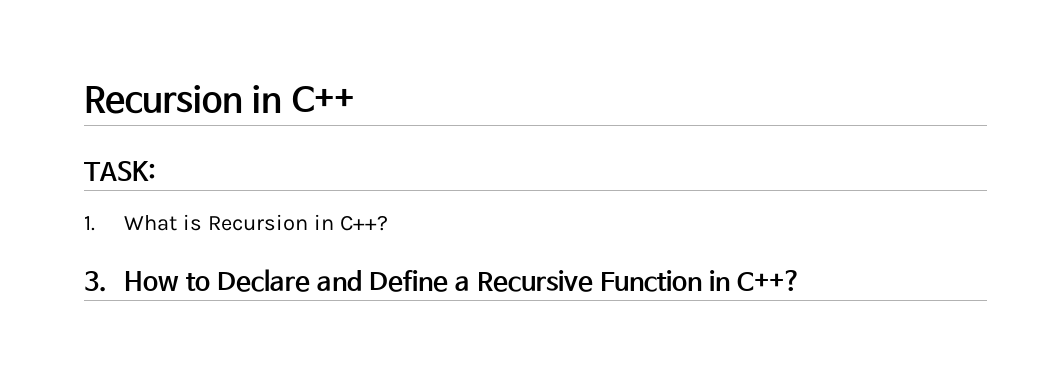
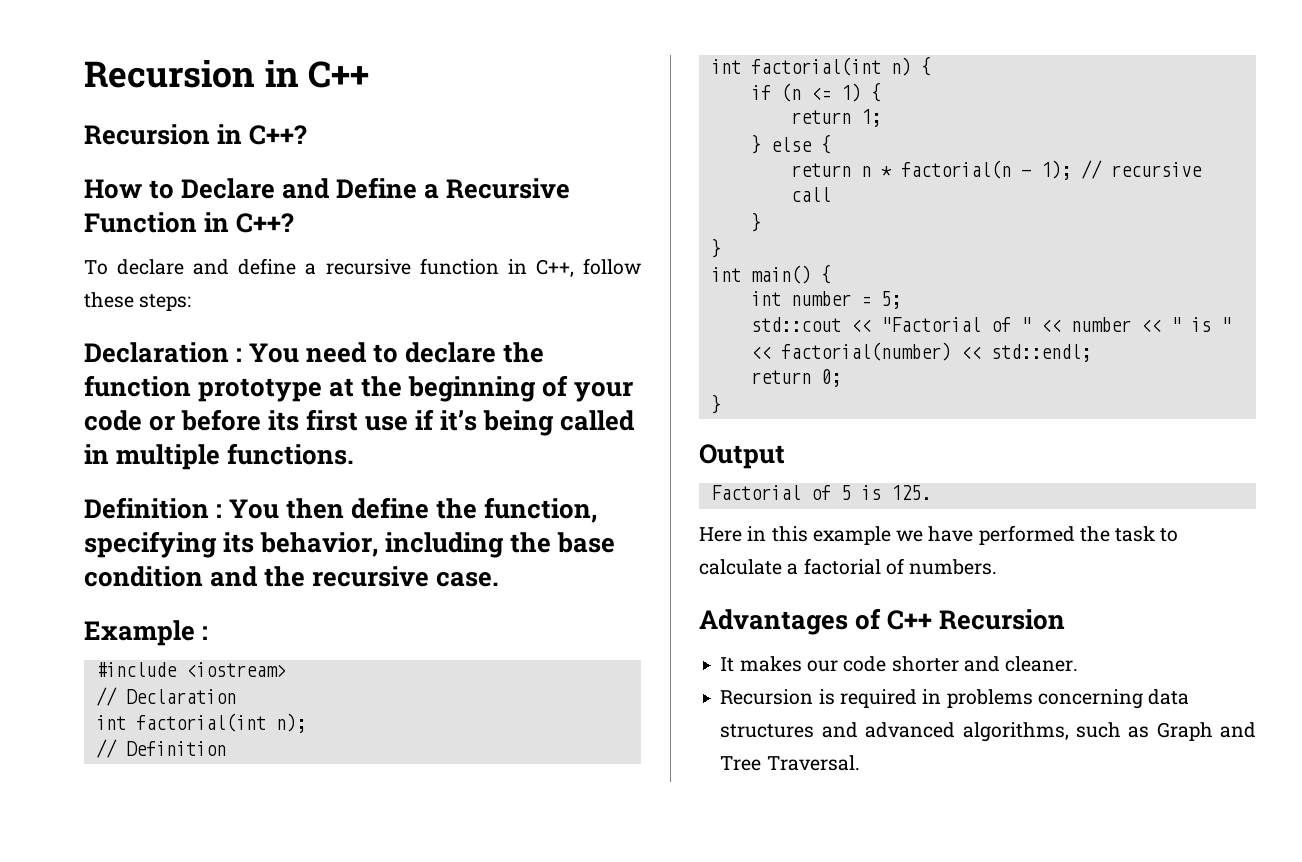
- TASK:
- 1. What is Recursion in C++?
+ Recursion in C++?
- 3. How to Declare and Define a Recursive Function in C++?
+ How to Declare and Define a Recursive Function in C++?
+ To declare and define a recursive function in C++, follow these steps:
+ Declaration : You need to declare the function prototype at the beginning of your code or before its first use if it’s being called in multiple functions.
+ Definition : You then define the function, specifying its behavior, including the base condition and the recursive case.
+ Example :
+ #include <iostream>
+ // Declaration
+ int factorial(int n);
+ // Definition
+ int factorial(int n) {
+ if (n <= 1) {
+ return 1;
+ } else {
+ return n * factorial(n - 1); // recursive call
+ }
+ }
+ int main() {
+ int number = 5;
+ std::cout << "Factorial of " << number << " is " << factorial(number) << std::endl;
+ return 0;
+ }
+ Output
+ Factorial of 5 is 125.
+ Here in this example we have performed the task to calculate a factorial of numbers.
+ Advantages of C++ Recursion
+ It makes our code shorter and cleaner.
+ Recursion is required in problems concerning data structures and advanced algorithms, such as Graph and Tree Traversal.

